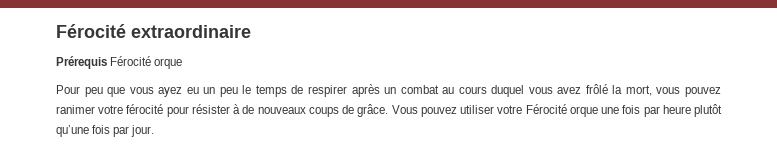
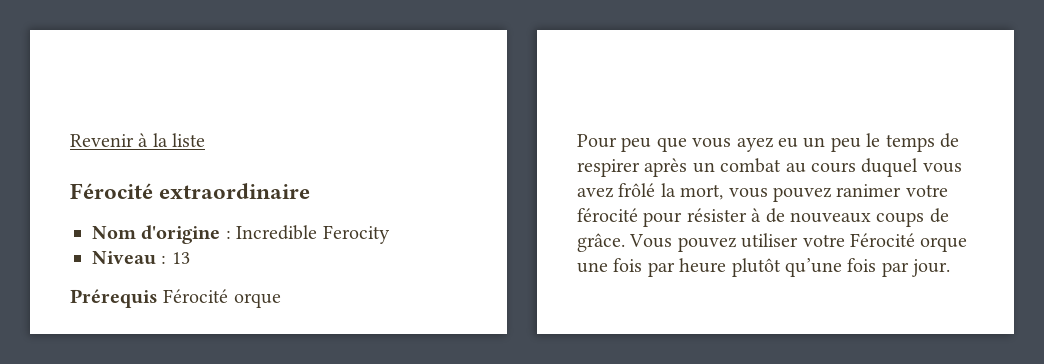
+ Revenir à la liste
  Férocité extraordinaire
+ Nom d'origine : Incredible Ferocity
+ Niveau : 13

